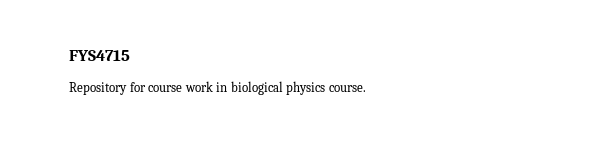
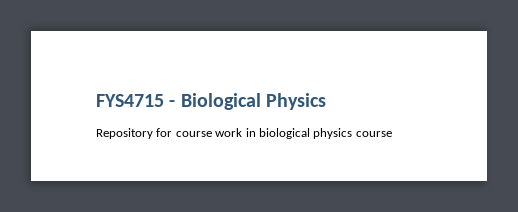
- FYS4715
+ FYS4715 - Biological Physics
- Repository for course work in biological physics course.
+ Repository for course work in biological physics course

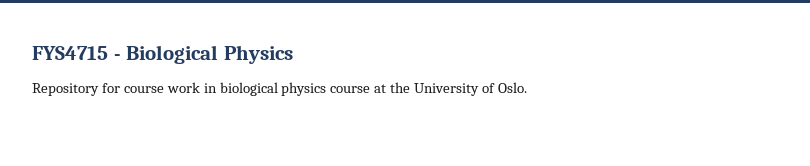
- Repository for course work in biological physics course
+ Repository for course work in biological physics course at the University of Oslo.

